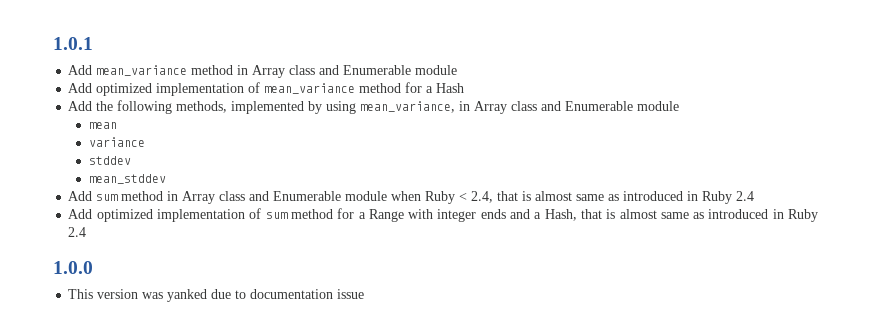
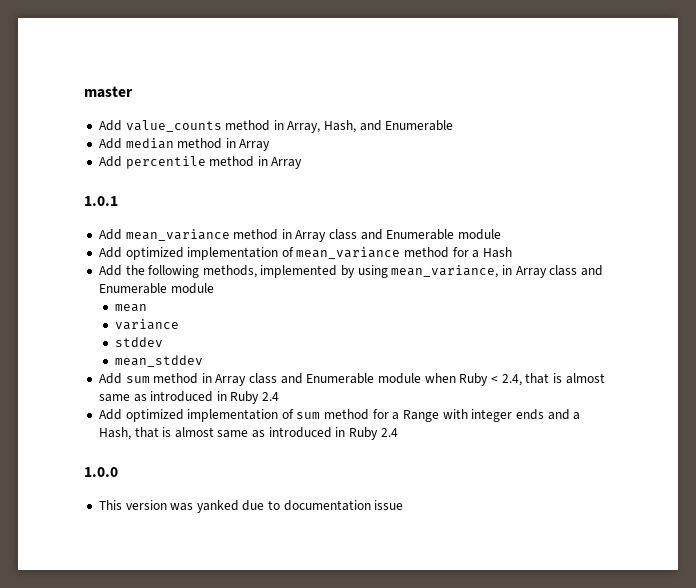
+ master
+ Add value_counts method in Array, Hash, and Enumerable
+ Add median method in Array
+ Add percentile method in Array

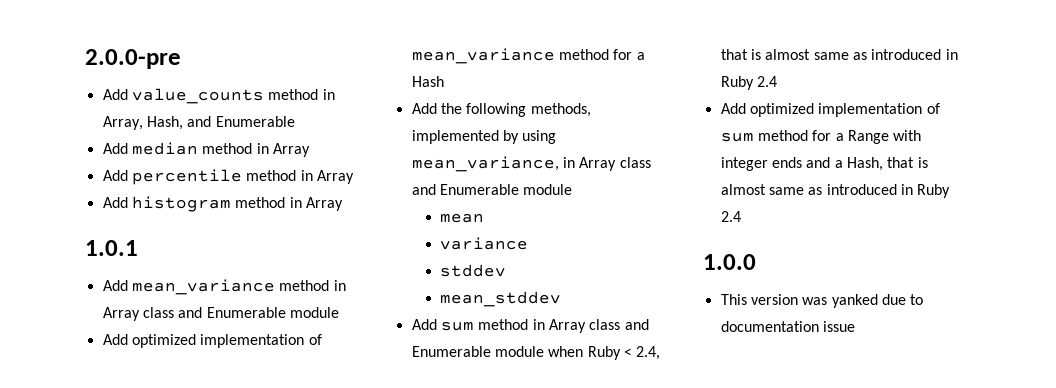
- master
+ 2.0.0-pre
+ Add histogram method in Array

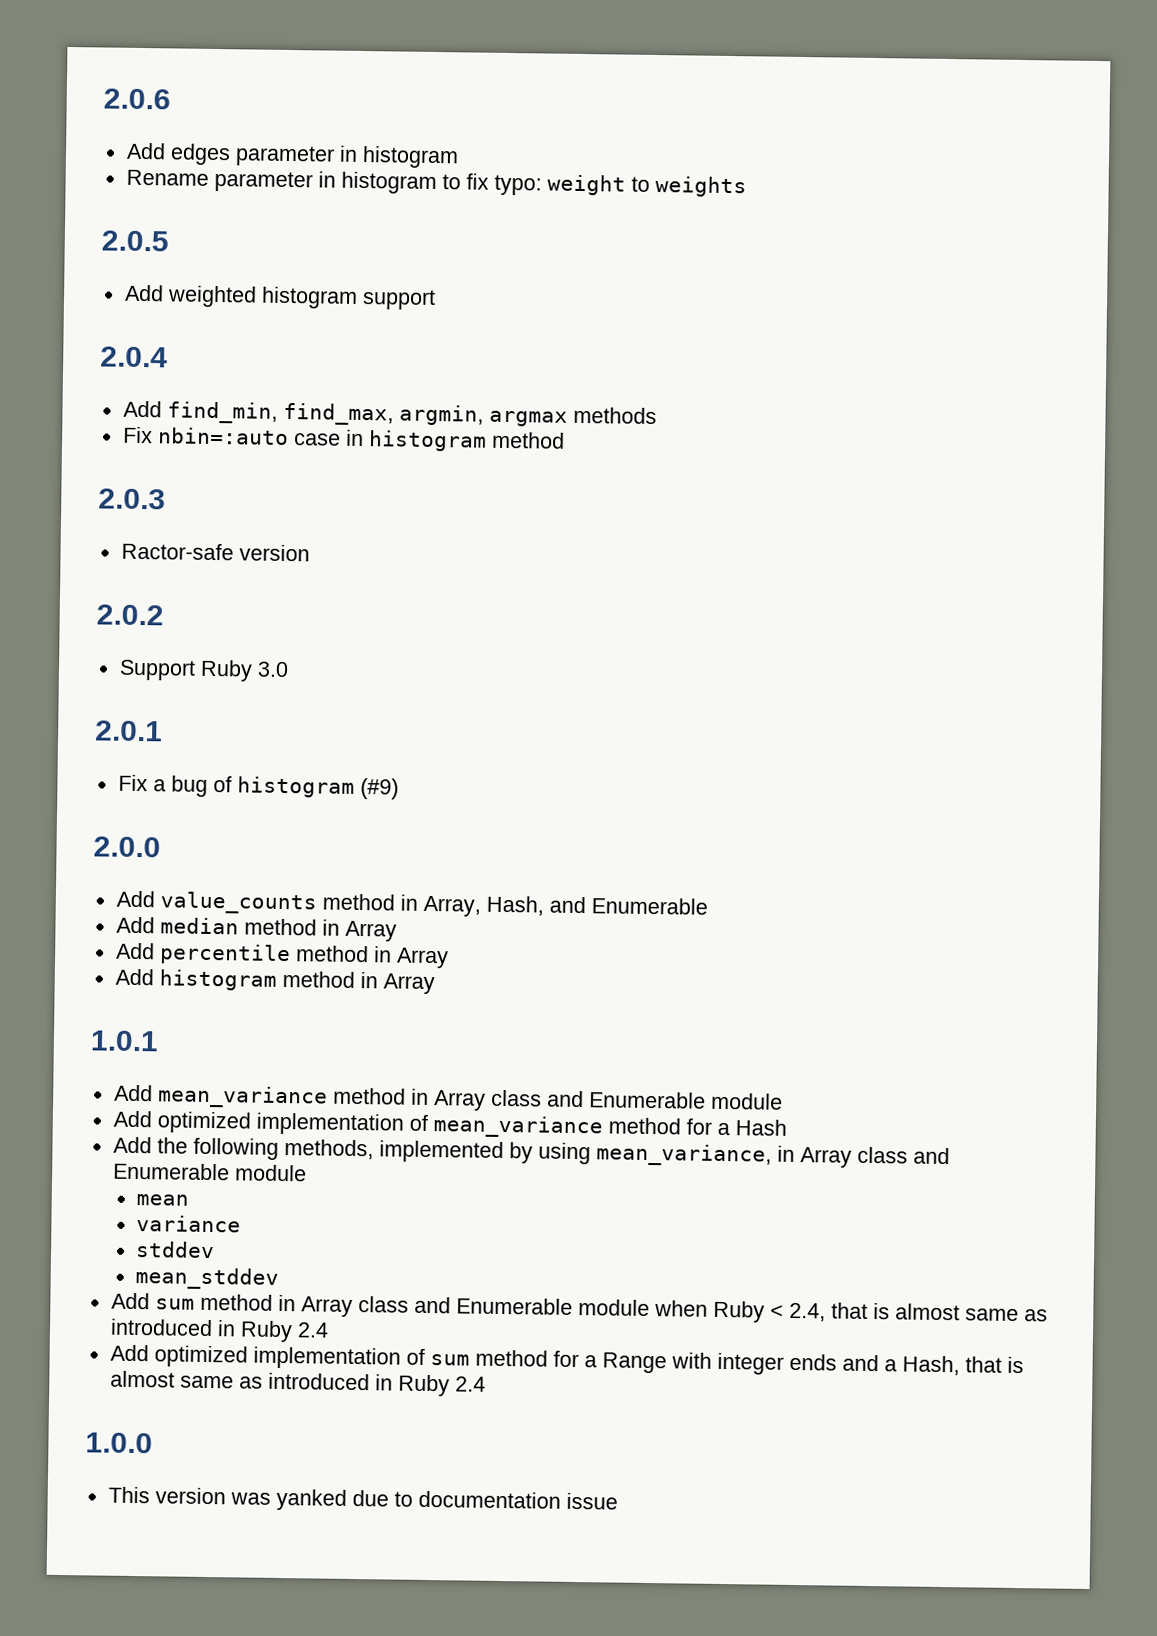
- 2.0.0-pre
+ 2.0.6
+ Add edges parameter in histogram
+ Rename parameter in histogram to fix typo: weight to weights
+ 2.0.5
+ Add weighted histogram support
+ 2.0.4
+ Add find_min, find_max, argmin, argmax methods
+ Fix nbin=:auto case in histogram method
+ 2.0.3
+ Ractor-safe version
+ 2.0.2
+ Support Ruby 3.0
+ 2.0.1
+ Fix a bug of histogram (#9)
+ 2.0.0

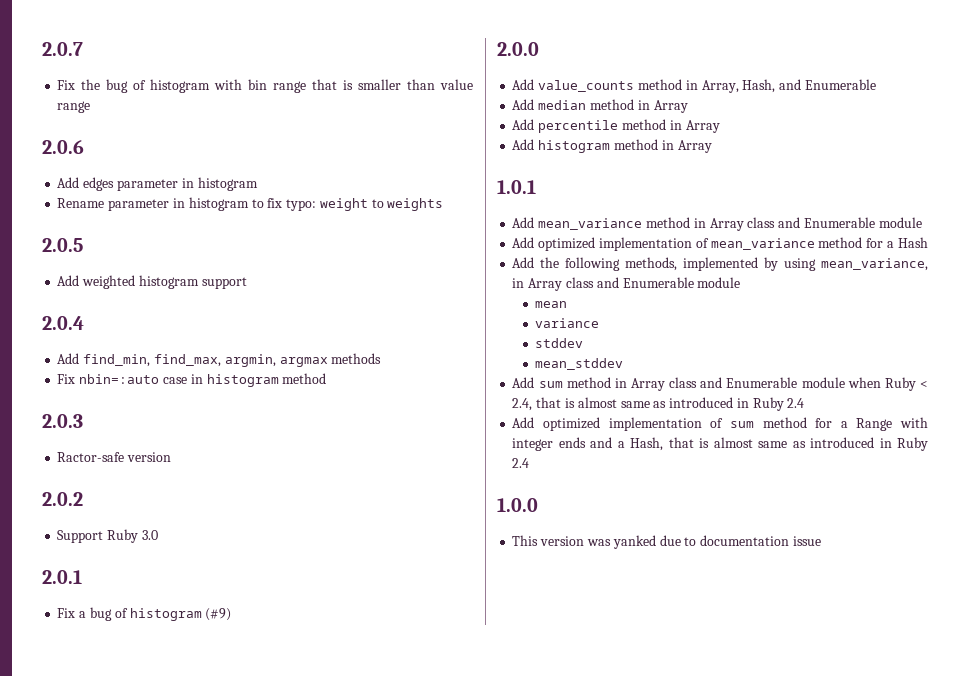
+ 2.0.7
+ Fix the bug of histogram with bin range that is smaller than value range

